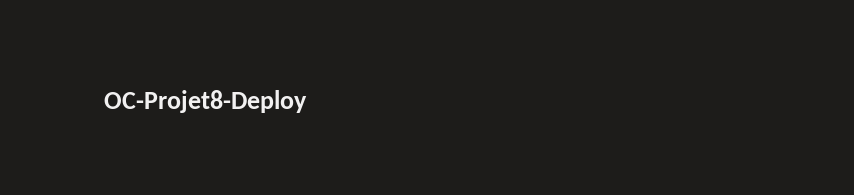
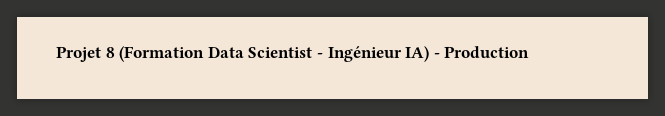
- OC-Projet8-Deploy
+ Projet 8 (Formation Data Scientist - Ingénieur IA) - Production

